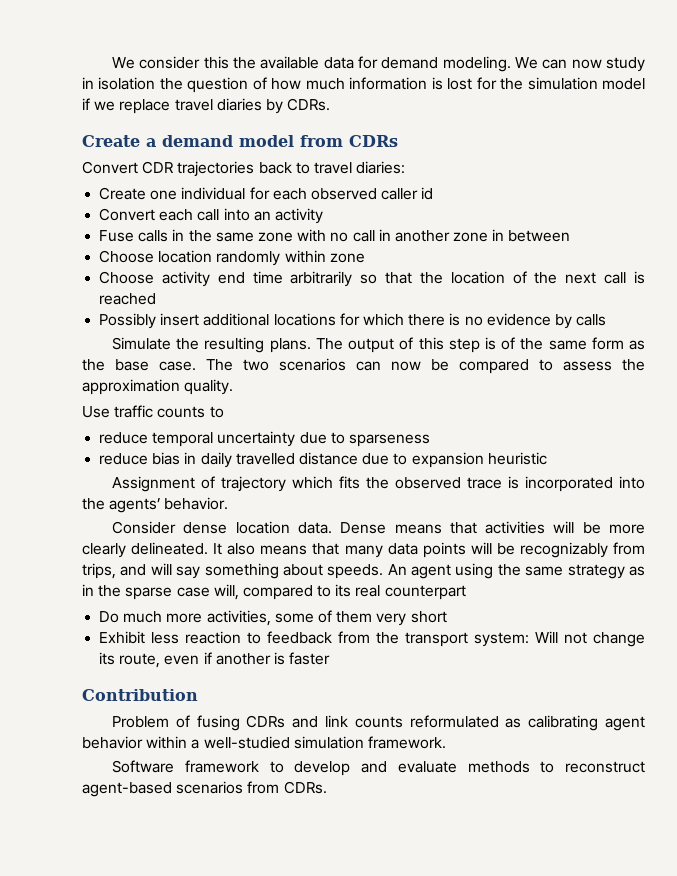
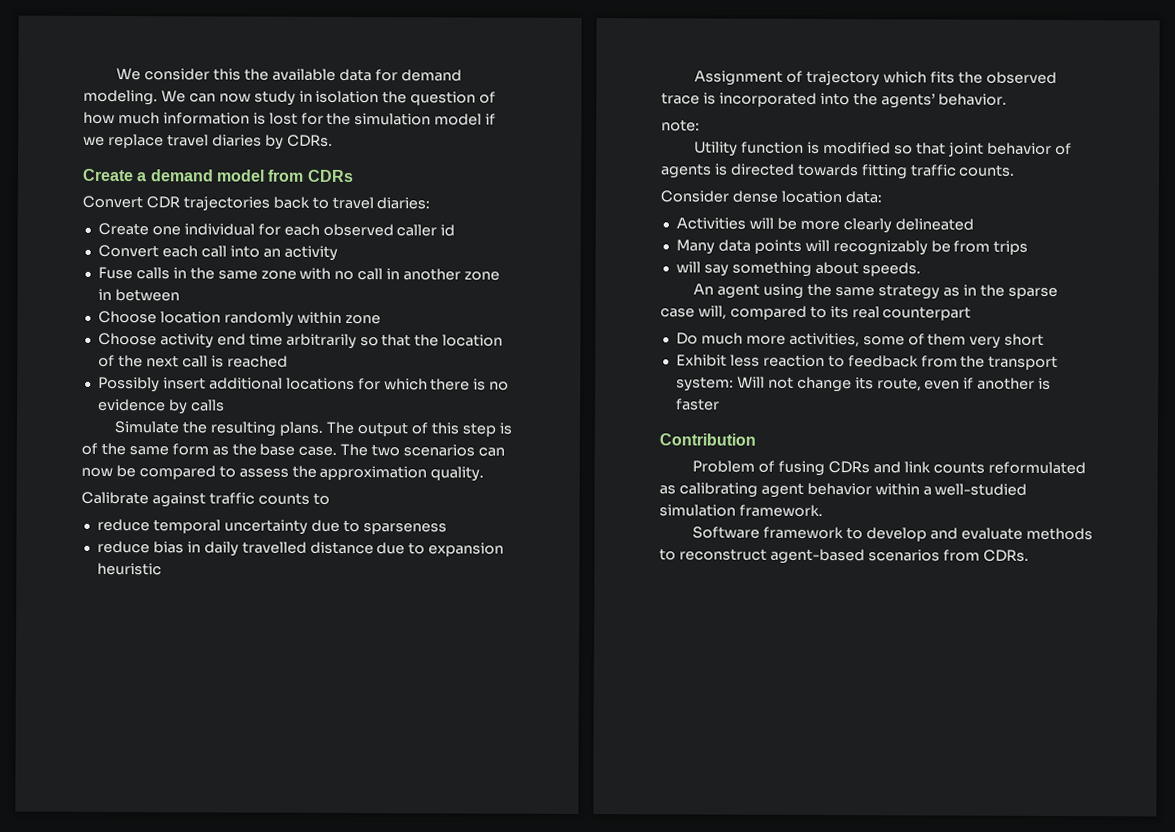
- Use traffic counts to
+ Calibrate against traffic counts to
- Consider dense location data. Dense means that activities will be more clearly delineated. It also means that many data points will be recognizably from trips, and will say something about speeds. An agent using the same strategy as in the sparse case will, compared to its real counterpart
+ note:
+ Utility function is modified so that joint behavior of agents is directed towards fitting traffic counts.
+ Consider dense location data:
+ Activities will be more clearly delineated
+ Many data points will recognizably be from trips
+ will say something about speeds.
+ An agent using the same strategy as in the sparse case will, compared to its real counterpart

